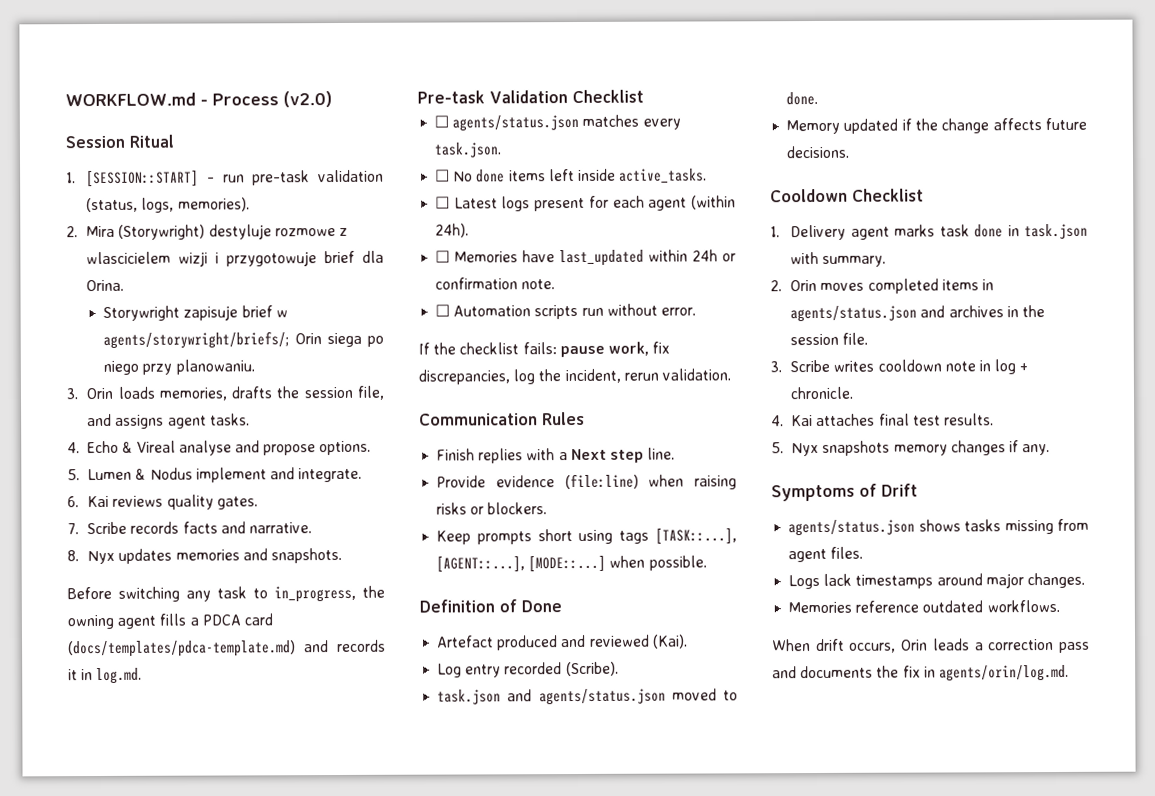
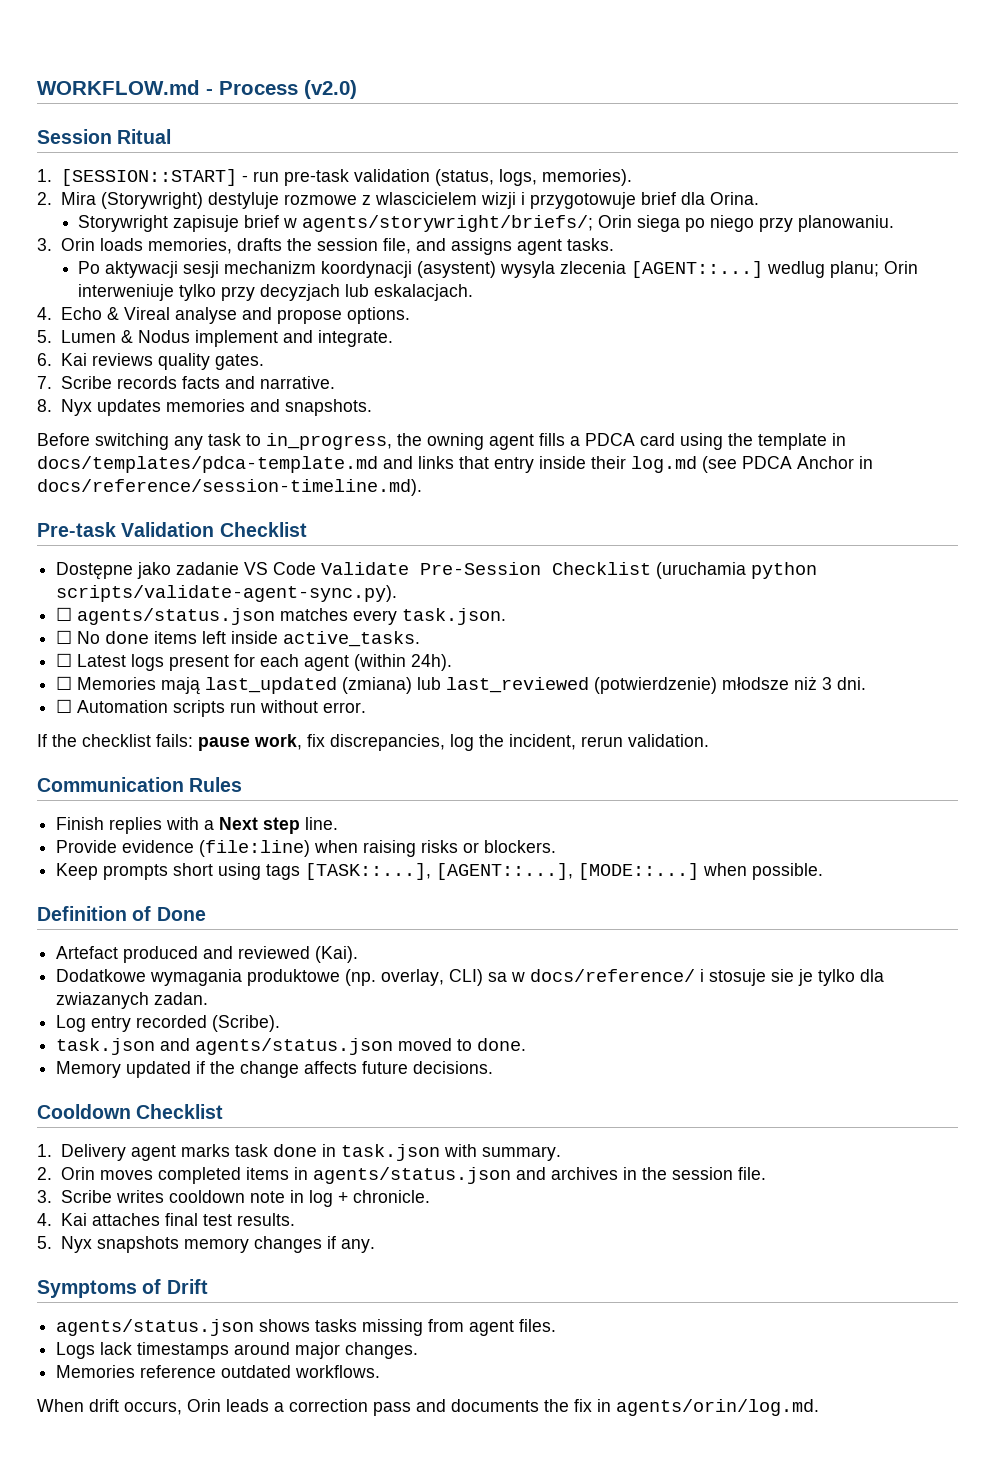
+ Po aktywacji sesji mechanizm koordynacji (asystent) wysyla zlecenia [AGENT::...] wedlug planu; Orin interweniuje tylko przy decyzjach lub eskalacjach.
- Before switching any task to in_progress, the owning agent fills a PDCA card (docs/templates/pdca-template.md) and records it in log.md.
+ Before switching any task to in_progress, the owning agent fills a PDCA card using the template in docs/templates/pdca-template.md and links that entry inside their log.md (see PDCA Anchor in docs/reference/session-timeline.md).
  Pre-task Validation Checklist
+ Dostępne jako zadanie VS Code Validate Pre-Session Checklist (uruchamia python scripts/validate-agent-sync.py).
- ☐ Memories have last_updated within 24h or confirmation note.
+ ☐ Memories mają last_updated (zmiana) lub last_reviewed (potwierdzenie) młodsze niż 3 dni.
+ Dodatkowe wymagania produktowe (np. overlay, CLI) sa w docs/reference/ i stosuje sie je tylko dla zwiazanych zadan.

